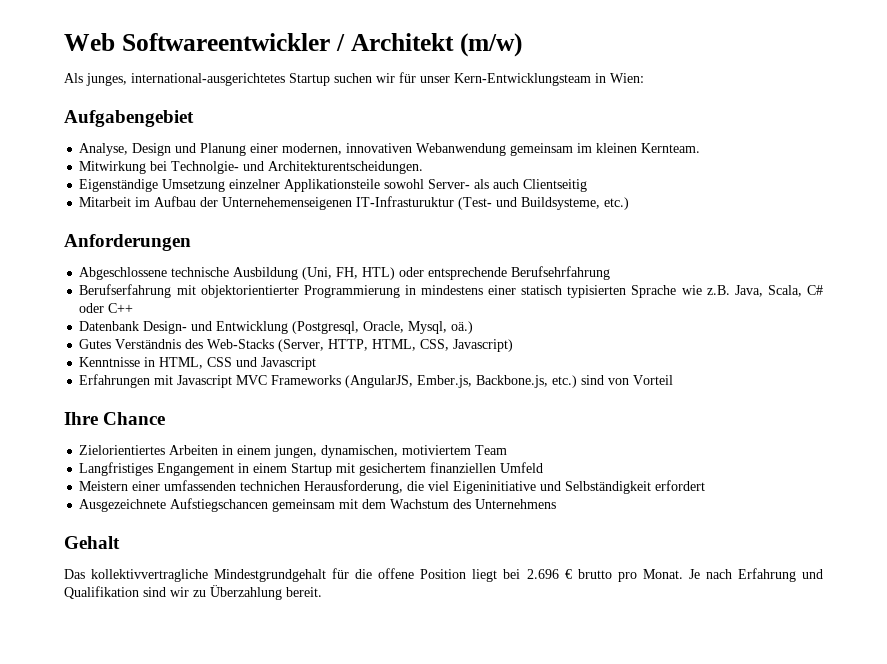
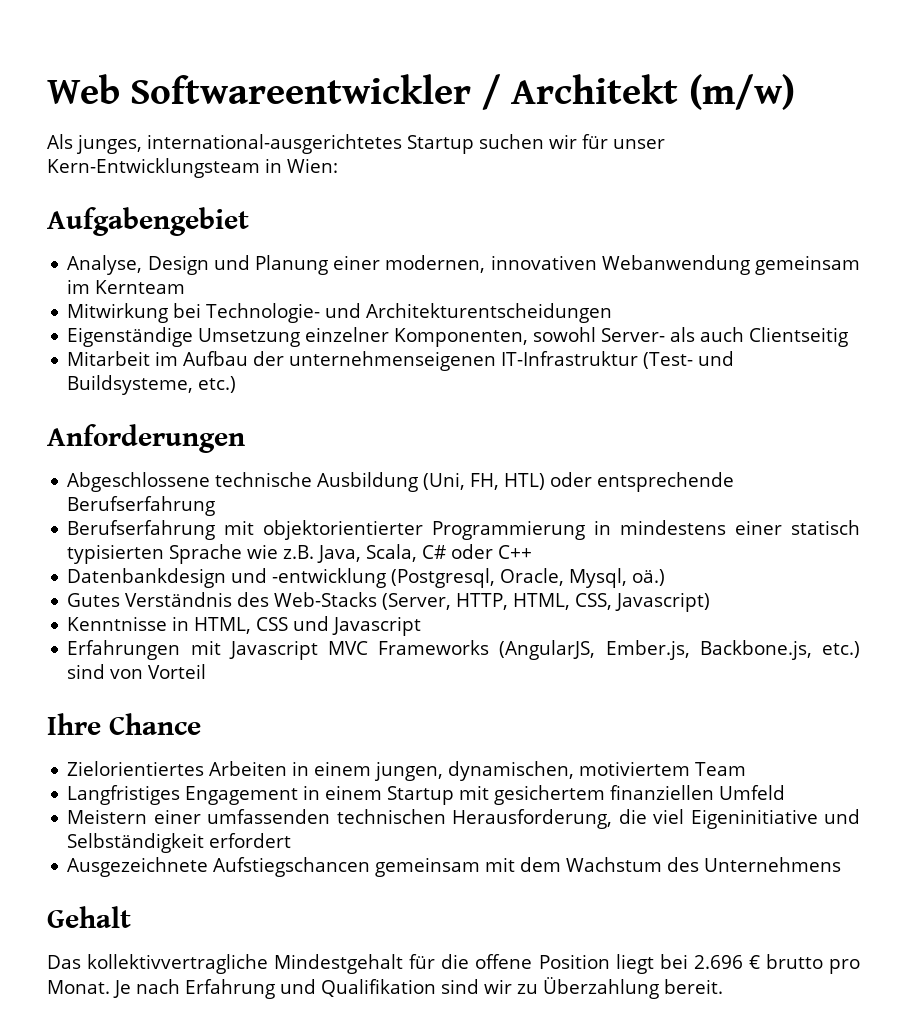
- Analyse, Design und Planung einer modernen, innovativen Webanwendung gemeinsam im kleinen Kernteam.
+ Analyse, Design und Planung einer modernen, innovativen Webanwendung gemeinsam im Kernteam
- Mitwirkung bei Technolgie- und Architekturentscheidungen.
+ Mitwirkung bei Technologie- und Architekturentscheidungen
- Eigenständige Umsetzung einzelner Applikationsteile sowohl Server- als auch Clientseitig
+ Eigenständige Umsetzung einzelner Komponenten, sowohl Server- als auch Clientseitig
- Mitarbeit im Aufbau der Unternehemenseigenen IT-Infrasturuktur (Test- und Buildsysteme, etc.)
+ Mitarbeit im Aufbau der unternehmenseigenen IT-Infrastruktur (Test- und Buildsysteme, etc.)
- Abgeschlossene technische Ausbildung (Uni, FH, HTL) oder entsprechende Berufsehrfahrung
+ Abgeschlossene technische Ausbildung (Uni, FH, HTL) oder entsprechende Berufserfahrung
- Datenbank Design- und Entwicklung (Postgresql, Oracle, Mysql, oä.)
+ Datenbankdesign und -entwicklung (Postgresql, Oracle, Mysql, oä.)
- Langfristiges Engangement in einem Startup mit gesichertem finanziellen Umfeld
+ Langfristiges Engagement in einem Startup mit gesichertem finanziellen Umfeld
- Meistern einer umfassenden technichen Herausforderung, die viel Eigeninitiative und Selbständigkeit erfordert
+ Meistern einer umfassenden technischen Herausforderung, die viel Eigeninitiative und Selbständigkeit erfordert
- Das kollektivvertragliche Mindestgrundgehalt für die offene Position liegt bei 2.696 € brutto pro Monat.
+ Das kollektivvertragliche Mindestgehalt für die offene Position liegt bei 2.696 € brutto pro Monat.

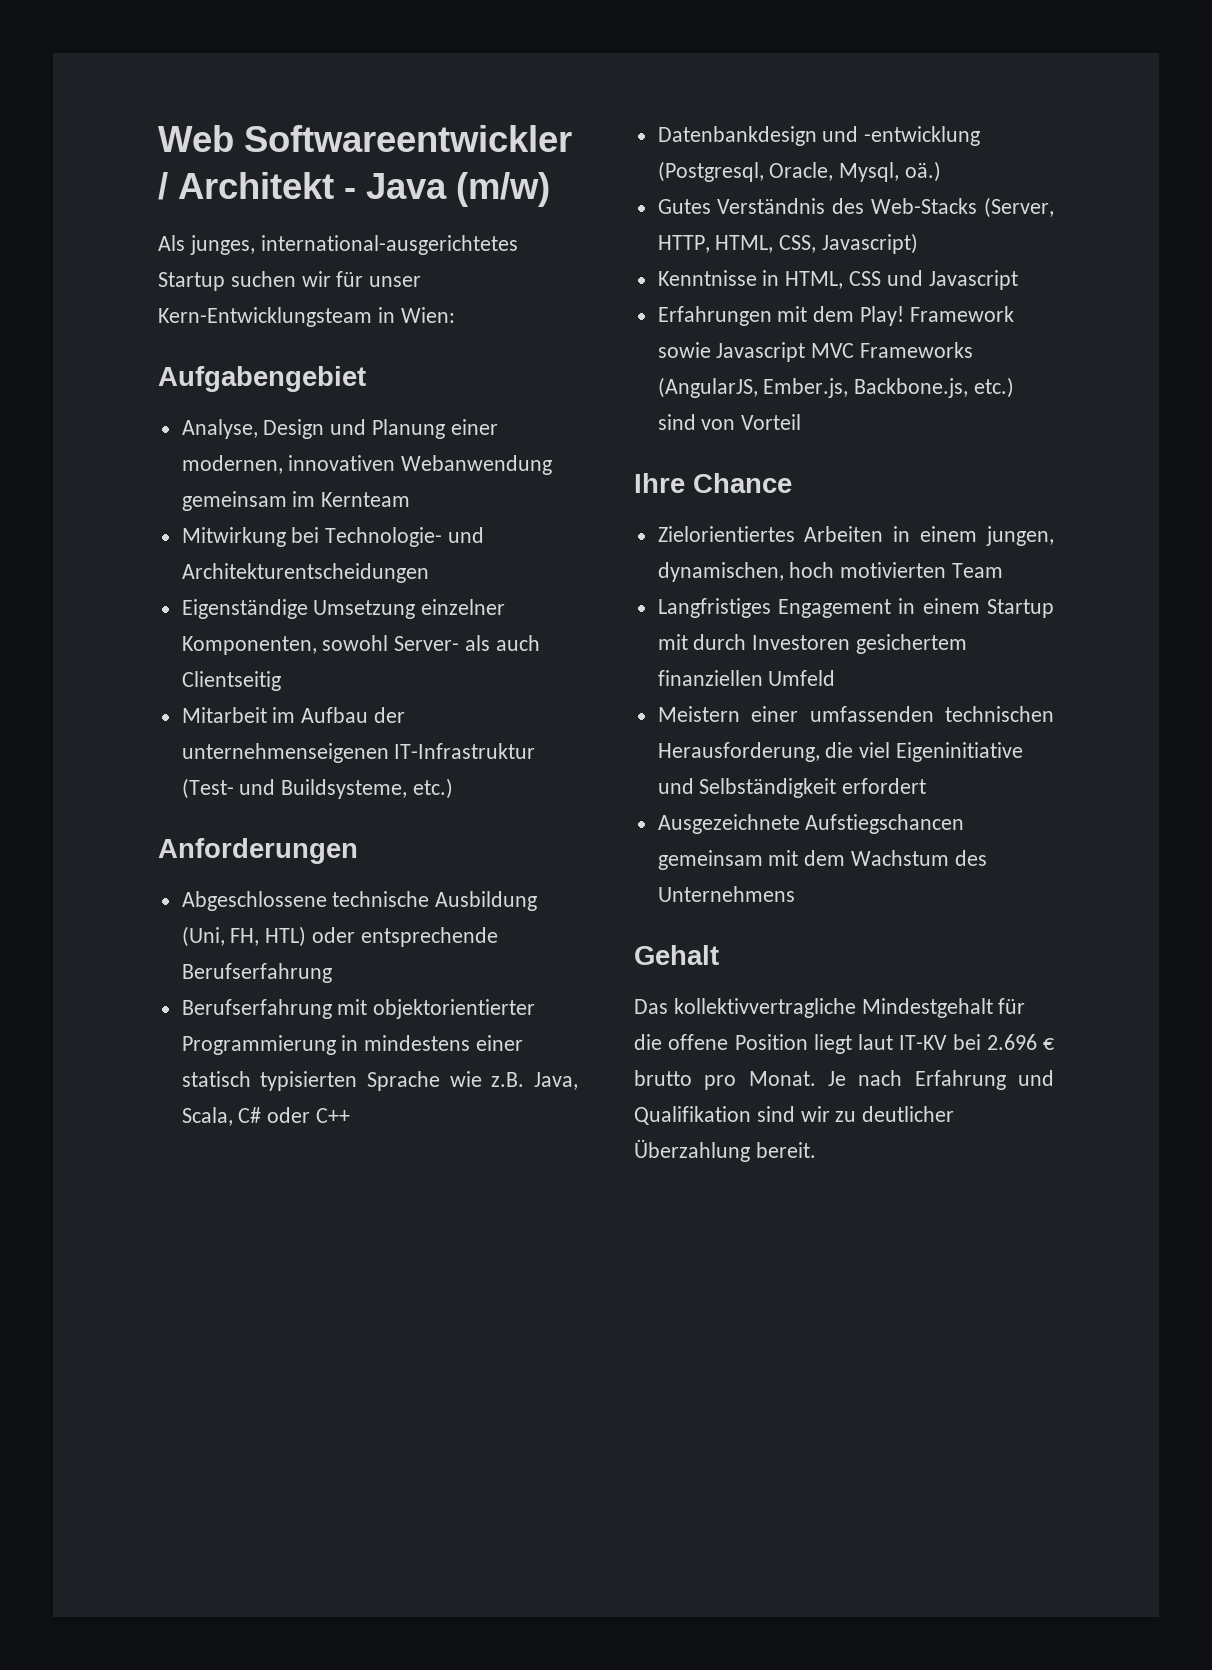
- Web Softwareentwickler / Architekt (m/w)
+ Web Softwareentwickler / Architekt - Java (m/w)
- Erfahrungen mit Javascript MVC Frameworks (AngularJS, Ember.js, Backbone.js, etc.) sind von Vorteil
+ Erfahrungen mit dem Play! Framework sowie Javascript MVC Frameworks (AngularJS, Ember.js, Backbone.js, etc.) sind von Vorteil
- Zielorientiertes Arbeiten in einem jungen, dynamischen, motiviertem Team
+ Zielorientiertes Arbeiten in einem jungen, dynamischen, hoch motivierten Team
- Langfristiges Engagement in einem Startup mit gesichertem finanziellen Umfeld
+ Langfristiges Engagement in einem Startup mit durch Investoren gesichertem finanziellen Umfeld
- Das kollektivvertragliche Mindestgehalt für die offene Position liegt bei 2.696 € brutto pro Monat.
+ Das kollektivvertragliche Mindestgehalt für die offene Position liegt laut IT-KV bei 2.696 € brutto pro Monat.
- Je nach Erfahrung und Qualifikation sind wir zu Überzahlung bereit.
+ Je nach Erfahrung und Qualifikation sind wir zu deutlicher Überzahlung bereit.

